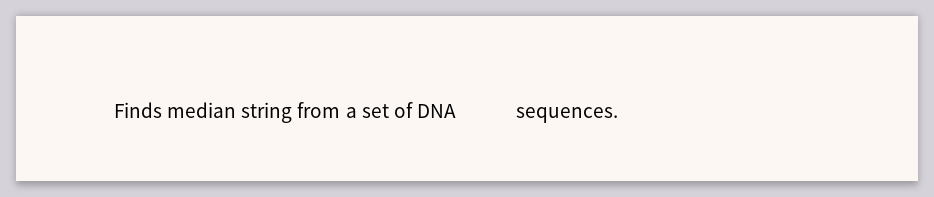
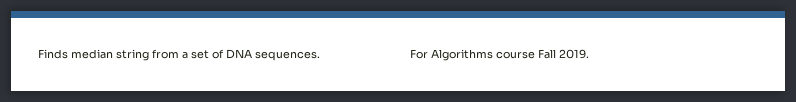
+ For Algorithms course Fall 2019.

